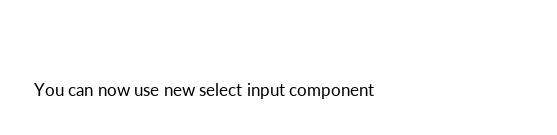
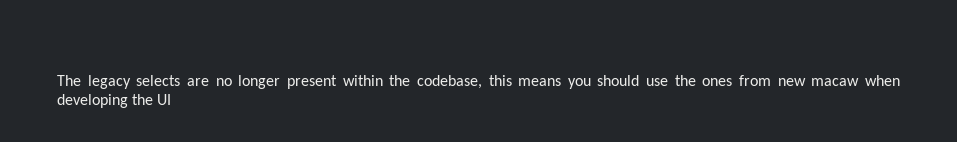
- You can now use new select input component
+ The legacy selects are no longer present within the codebase, this means you should use the ones from new macaw when developing the UI

